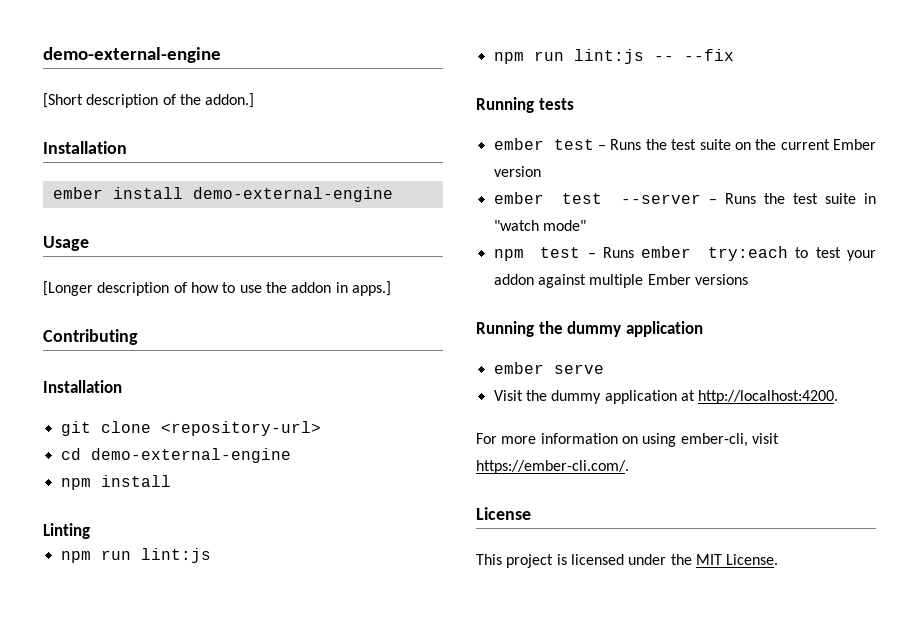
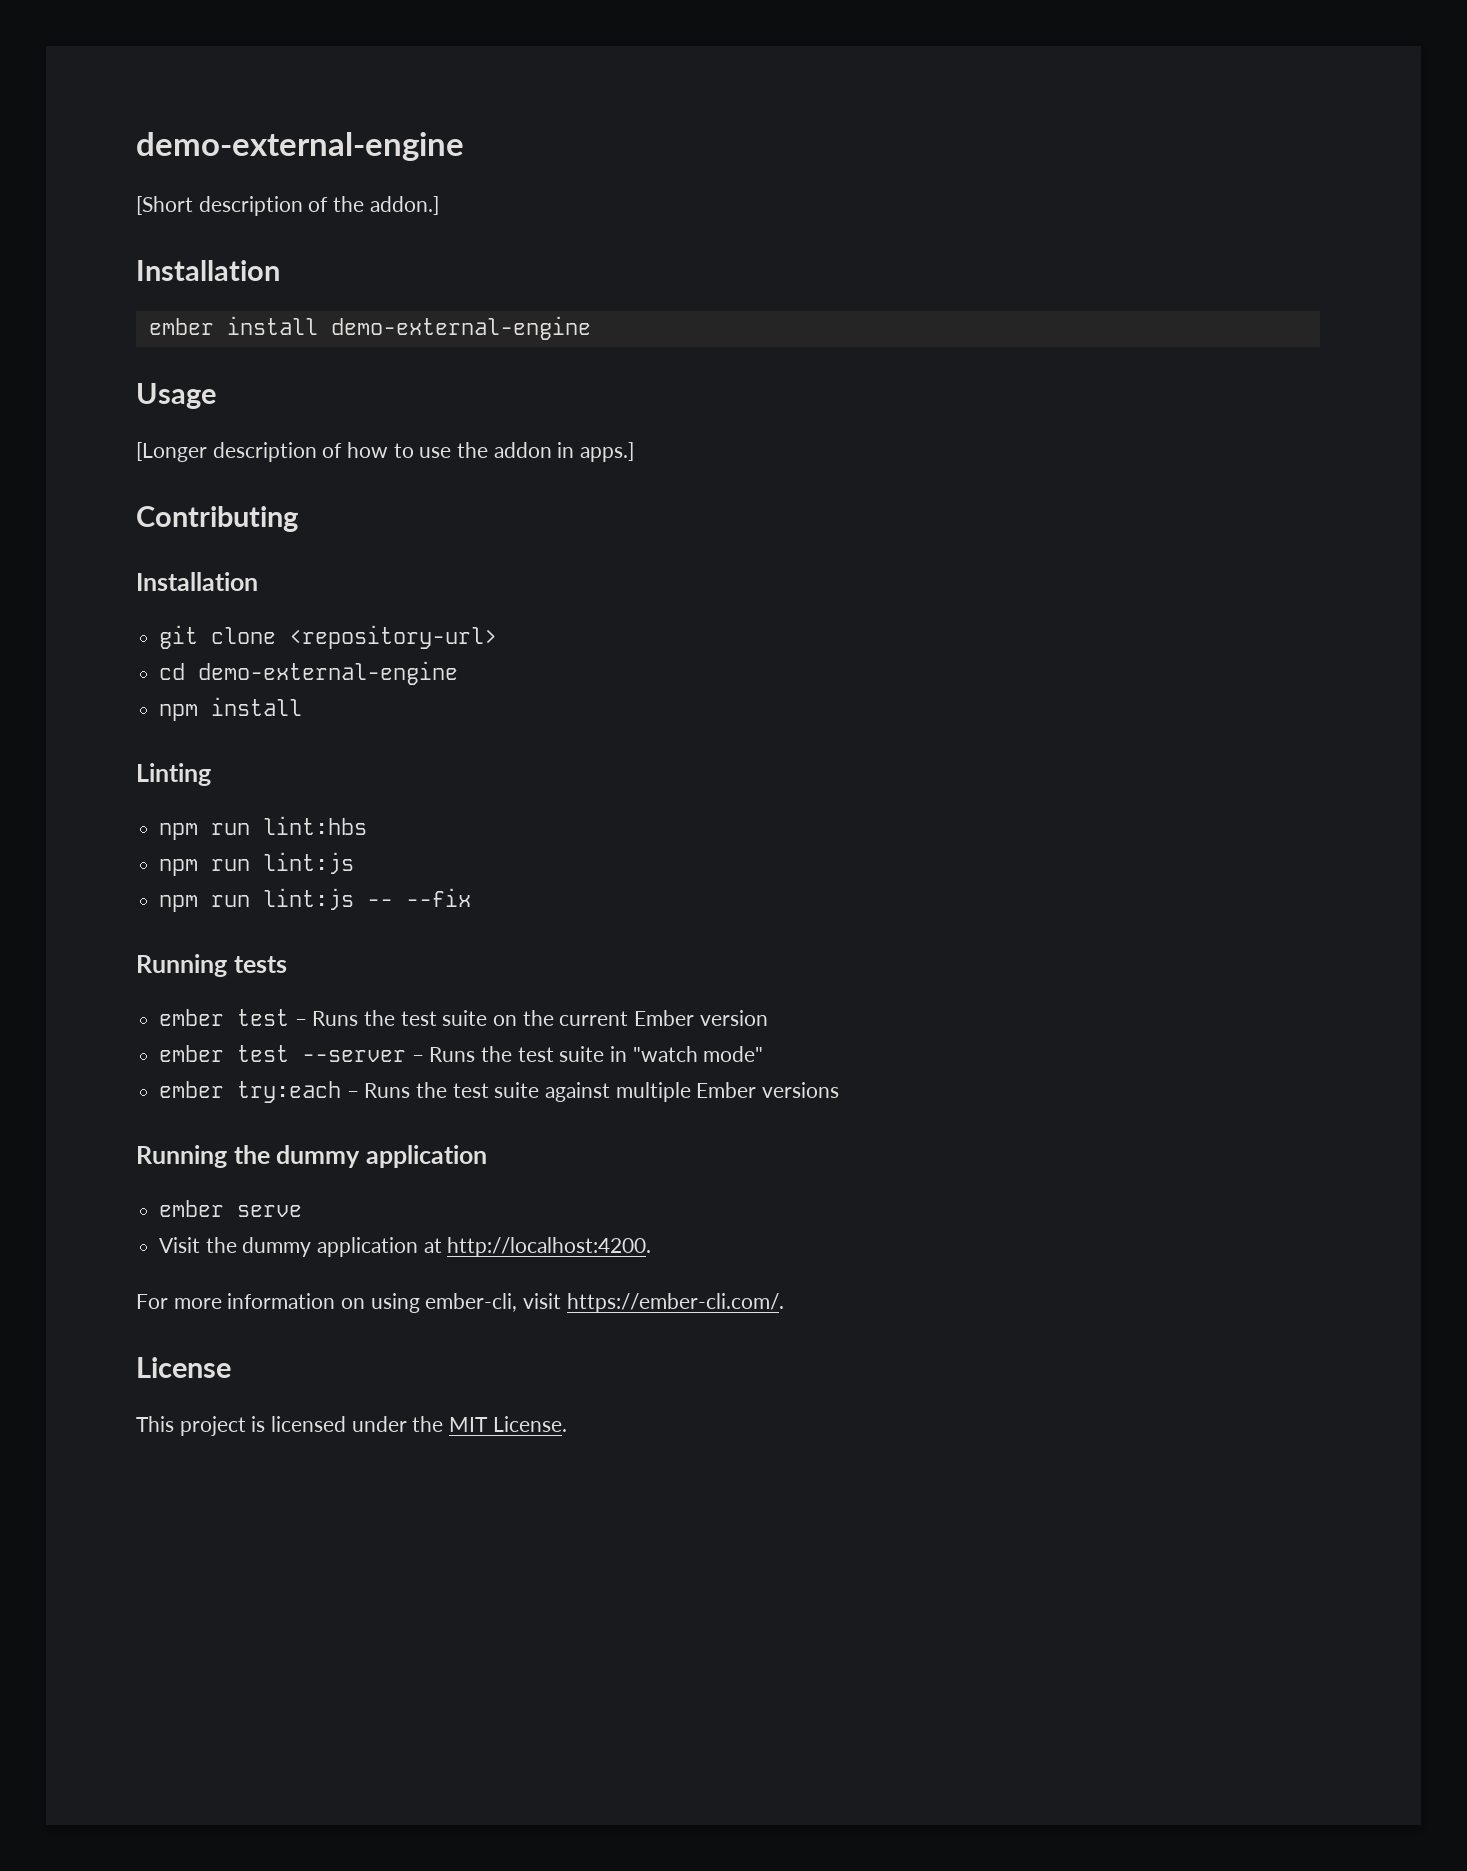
+ npm run lint:hbs
- npm test – Runs ember try:each to test your addon against multiple Ember versions
+ ember try:each – Runs the test suite against multiple Ember versions

